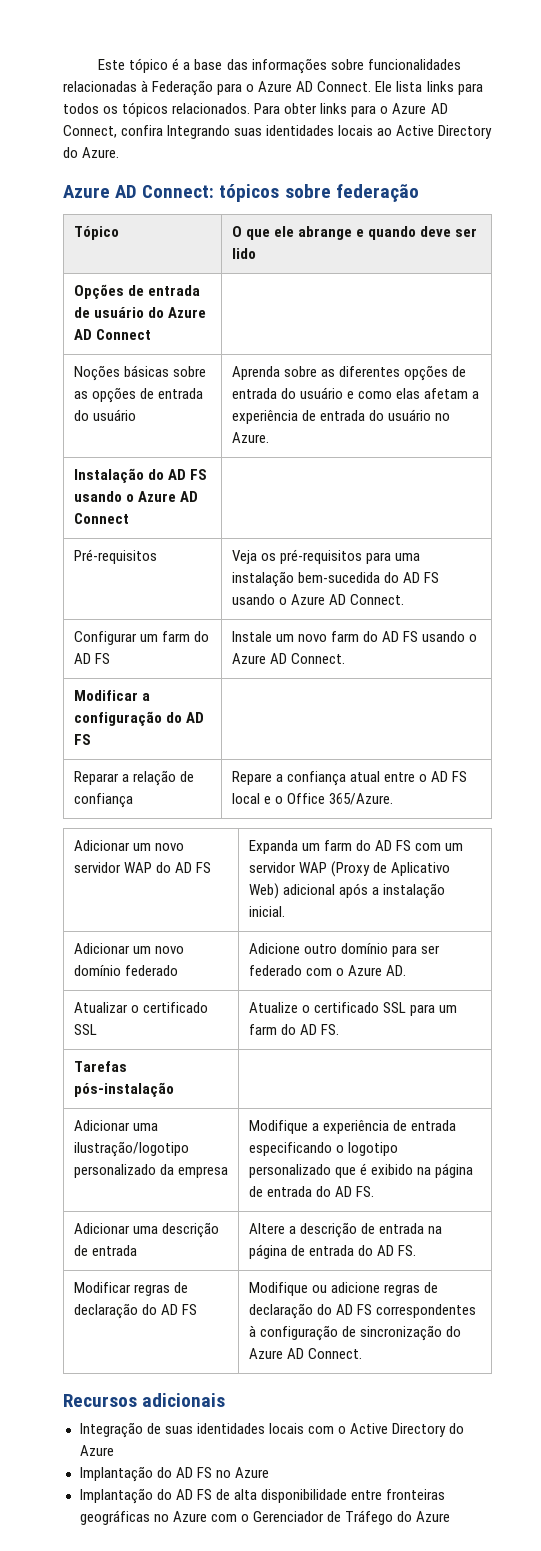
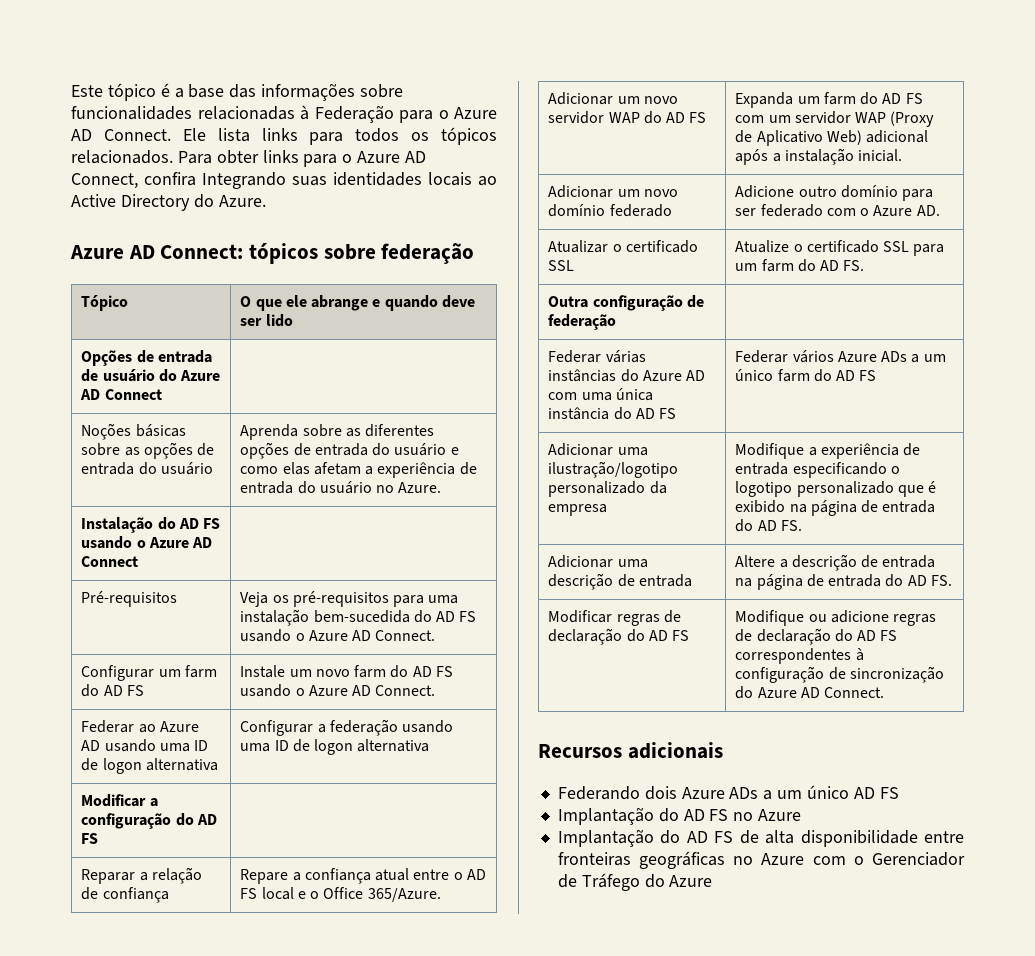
+ Federar ao Azure AD usando uma ID de logon alternativa | Configurar a federação usando uma ID de logon alternativa
- Tarefas pós-instalação |
+ Outra configuração de federação |
+ Federar várias instâncias do Azure AD com uma única instância do AD FS | Federar vários Azure ADs a um único farm do AD FS
- Integração de suas identidades locais com o Active Directory do Azure
+ Federando dois Azure ADs a um único AD FS

